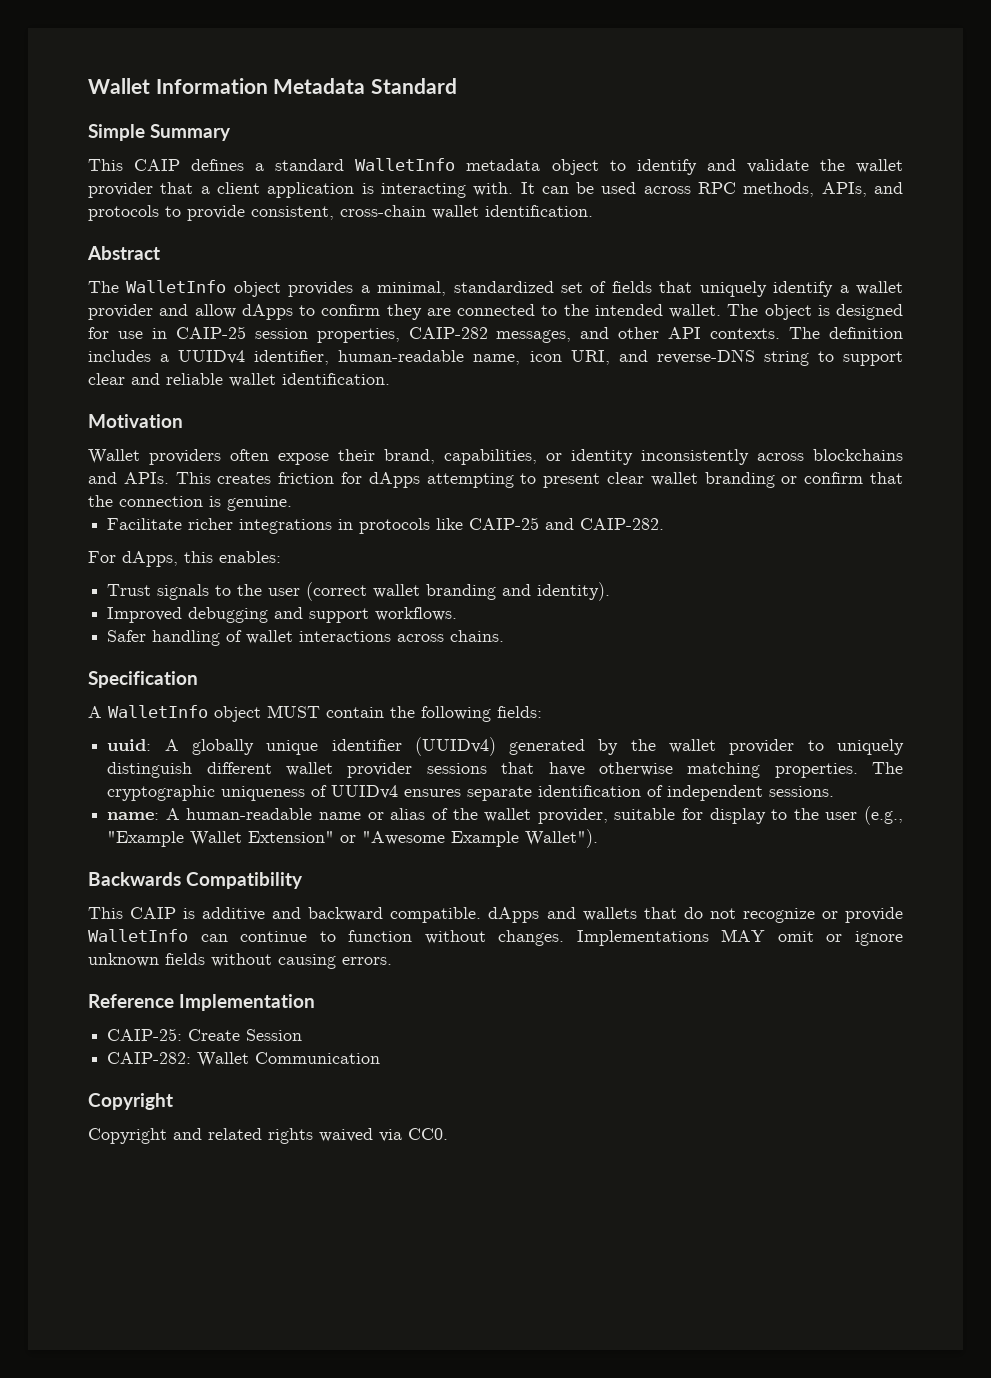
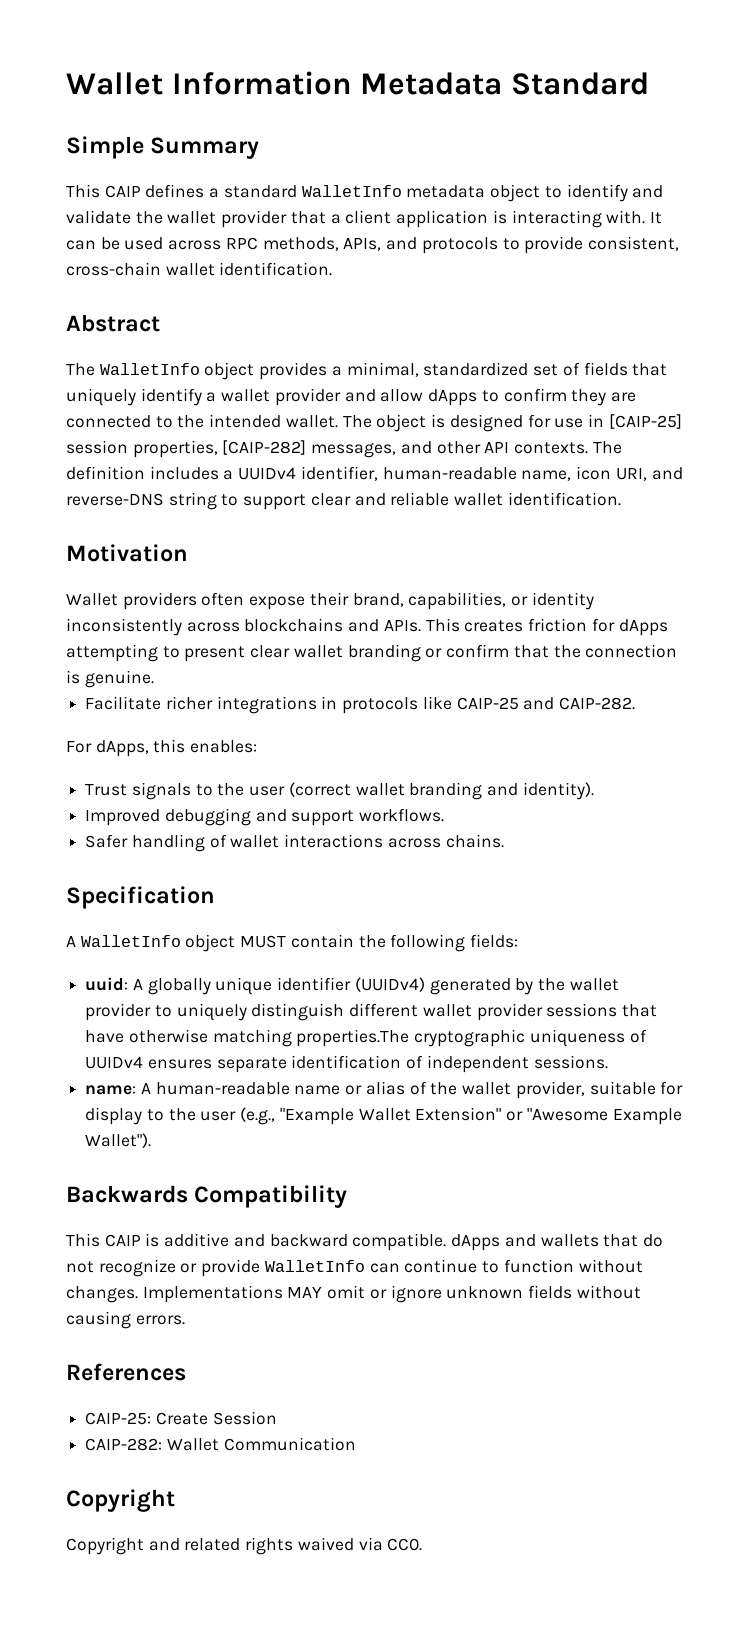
- The object is designed for use in CAIP-25 session properties, CAIP-282 messages, and other API contexts.
+ The object is designed for use in [CAIP-25] session properties, [CAIP-282] messages, and other API contexts.
- uuid: A globally unique identifier (UUIDv4) generated by the wallet provider to uniquely distinguish different wallet provider sessions that have otherwise matching properties. The cryptographic uniqueness of UUIDv4 ensures separate identification of independent sessions.
+ uuid: A globally unique identifier (UUIDv4) generated by the wallet provider to uniquely distinguish different wallet provider sessions that have otherwise matching properties.The cryptographic uniqueness of UUIDv4 ensures separate identification of independent sessions.
- Reference Implementation
+ References

